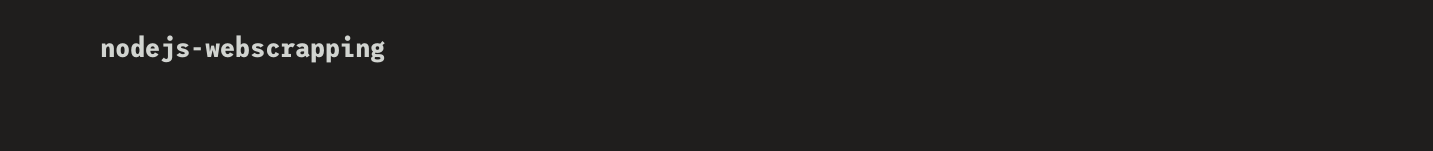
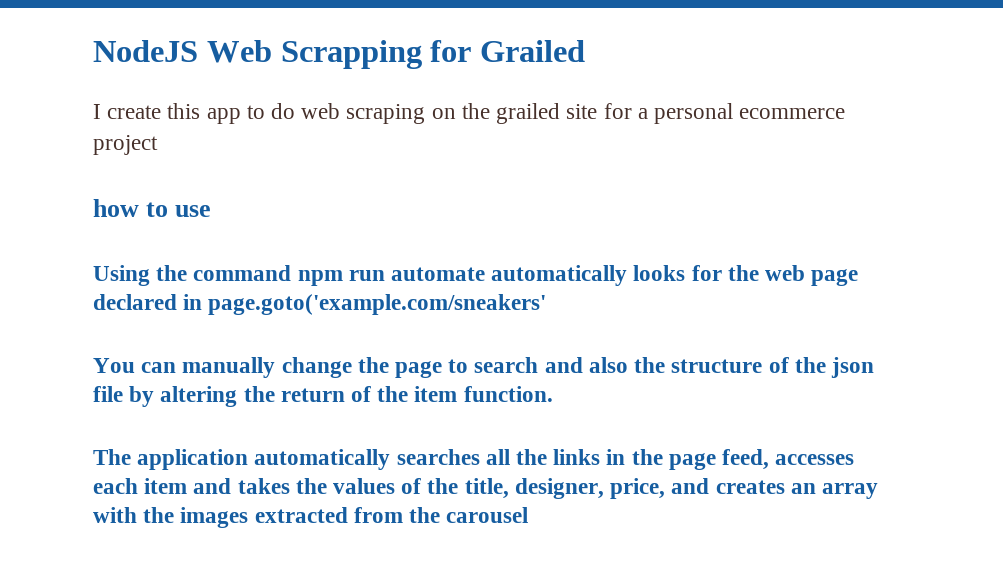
- nodejs-webscrapping
+ NodeJS Web Scrapping for Grailed
+ I create this app to do web scraping on the grailed site for a personal ecommerce project
+ how to use
+ Using the command npm run automate automatically looks for the web page declared in page.goto('example.com/sneakers'
+ You can manually change the page to search and also the structure of the json file by altering the return of the item function.
+ The application automatically searches all the links in the page feed, accesses each item and takes the values of the title, designer, price, and creates an array with the images extracted from the carousel

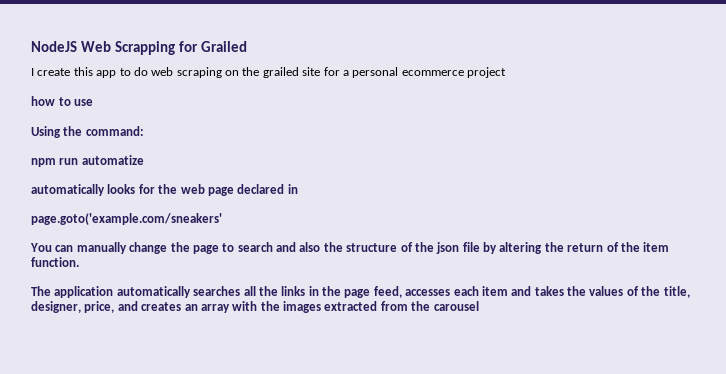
- Using the command npm run automate automatically looks for the web page declared in page.goto('example.com/sneakers'
+ Using the command:
+ npm run automatize
+ automatically looks for the web page declared in
+ page.goto('example.com/sneakers'

